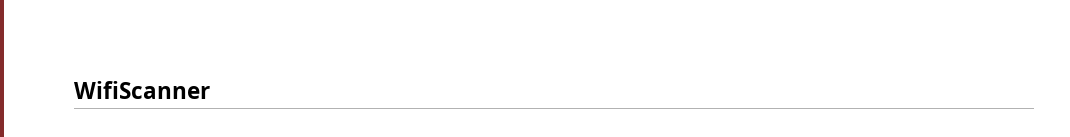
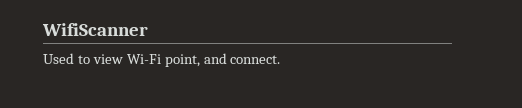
+ Used to view Wi-Fi point, and connect.

